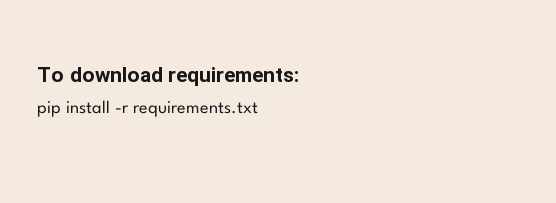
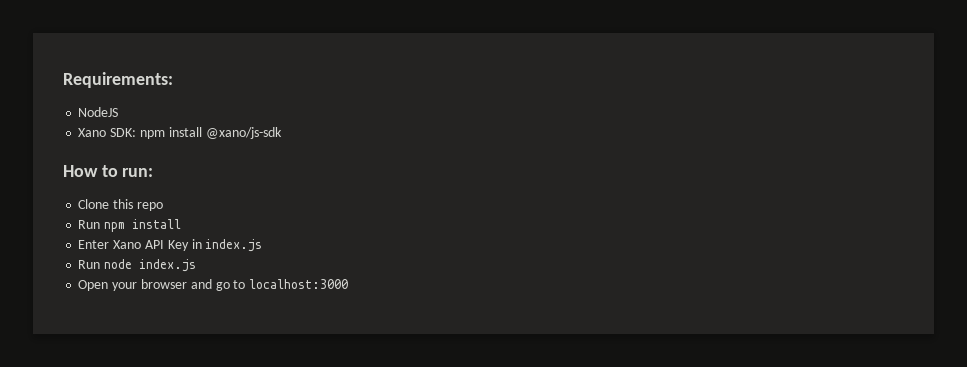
- To download requirements:
- pip install -r requirements.txt
+ Requirements:
+ NodeJS
+ Xano SDK: npm install @xano/js-sdk
+ How to run:
+ Clone this repo
+ Run npm install
+ Enter Xano API Key in index.js
+ Run node index.js
+ Open your browser and go to localhost:3000

